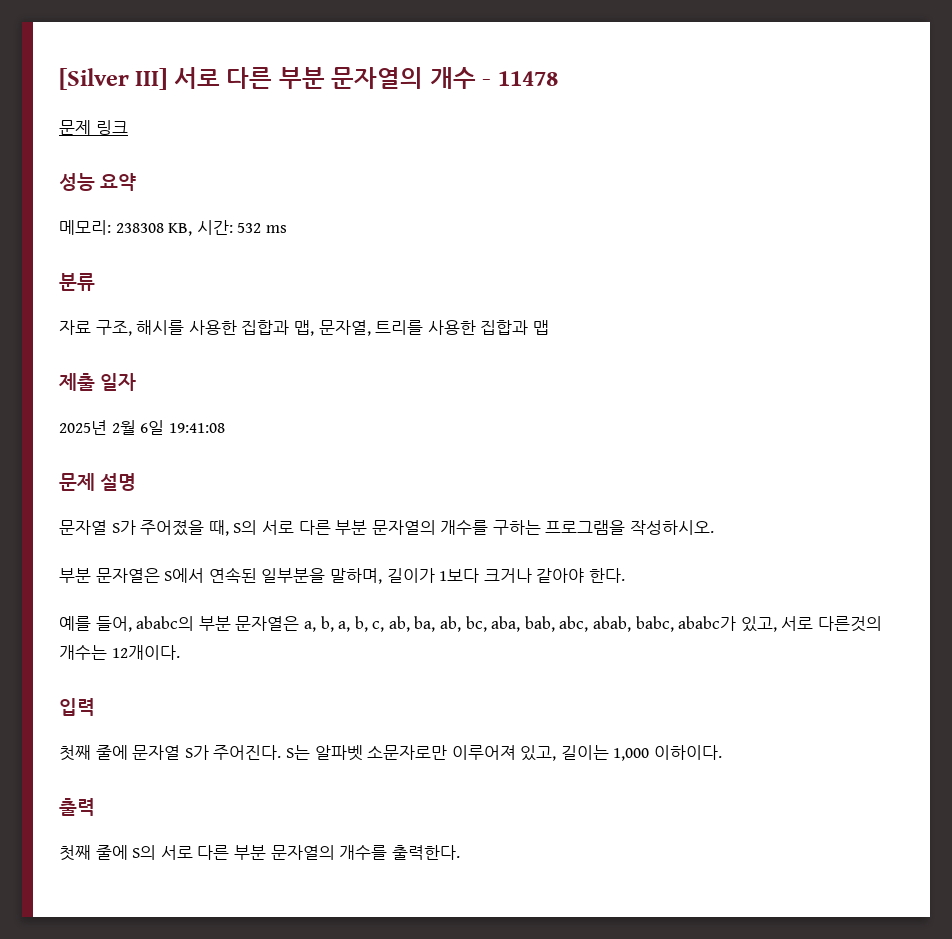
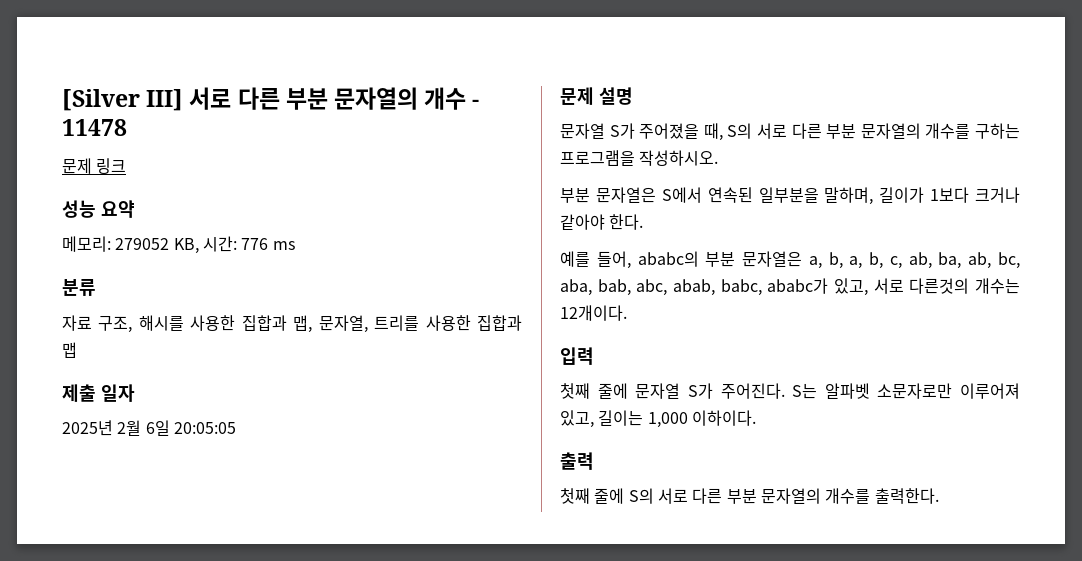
- 메모리: 238308 KB, 시간: 532 ms
+ 메모리: 279052 KB, 시간: 776 ms
- 2025년 2월 6일 19:41:08
+ 2025년 2월 6일 20:05:05

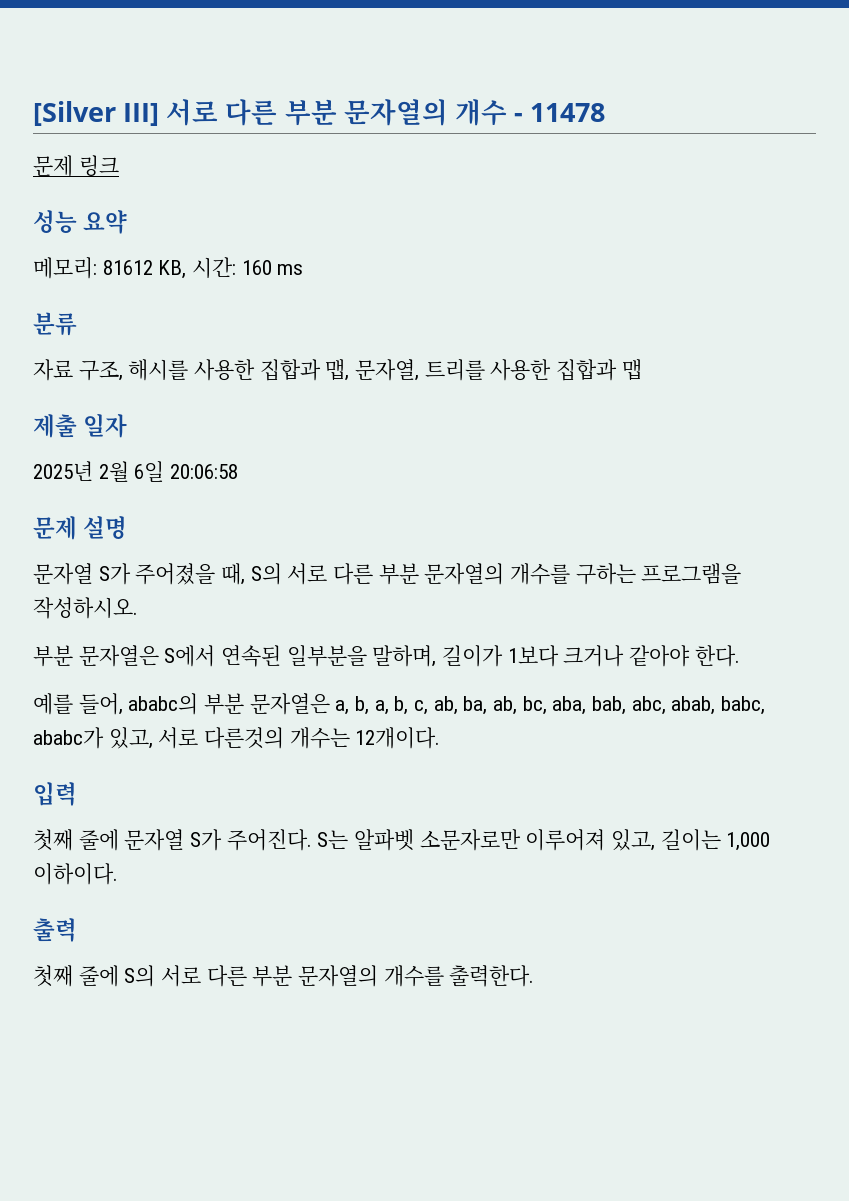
- 메모리: 279052 KB, 시간: 776 ms
+ 메모리: 81612 KB, 시간: 160 ms
- 2025년 2월 6일 20:05:05
+ 2025년 2월 6일 20:06:58

